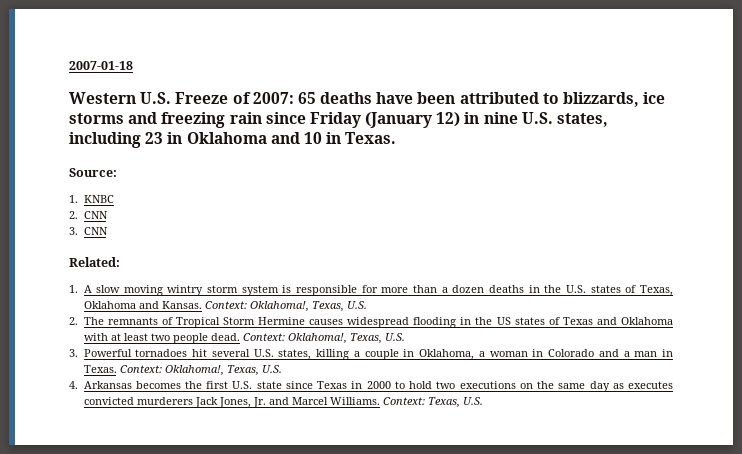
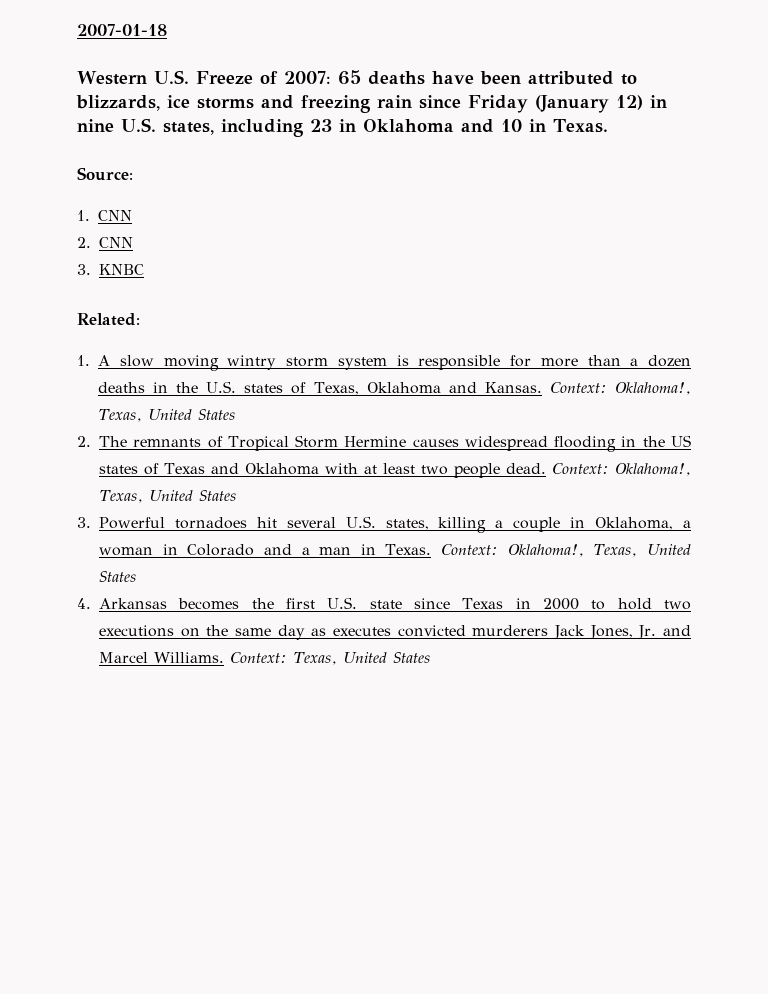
- 1. KNBC
+ 1. CNN
- 3. CNN
+ 3. KNBC
- 1. A slow moving wintry storm system is responsible for more than a dozen deaths in the U.S. states of Texas, Oklahoma and Kansas. Context: Oklahoma!, Texas, U.S.
+ 1. A slow moving wintry storm system is responsible for more than a dozen deaths in the U.S. states of Texas, Oklahoma and Kansas. Context: Oklahoma!, Texas, United States
- 2. The remnants of Tropical Storm Hermine causes widespread flooding in the US states of Texas and Oklahoma with at least two people dead. Context: Oklahoma!, Texas, U.S.
+ 2. The remnants of Tropical Storm Hermine causes widespread flooding in the US states of Texas and Oklahoma with at least two people dead. Context: Oklahoma!, Texas, United States
- 3. Powerful tornadoes hit several U.S. states, killing a couple in Oklahoma, a woman in Colorado and a man in Texas. Context: Oklahoma!, Texas, U.S.
+ 3. Powerful tornadoes hit several U.S. states, killing a couple in Oklahoma, a woman in Colorado and a man in Texas. Context: Oklahoma!, Texas, United States
- Context: Texas, U.S.
+ Context: Texas, United States

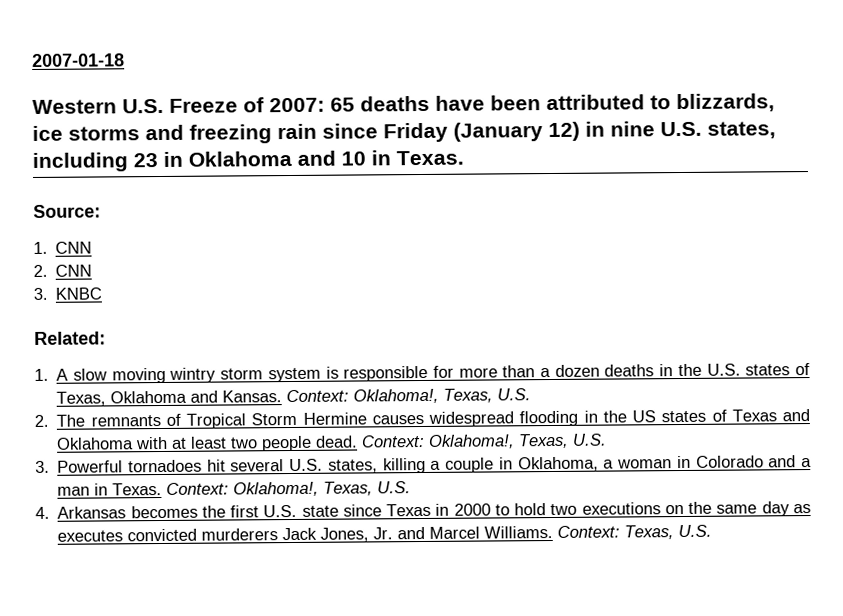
- 1. A slow moving wintry storm system is responsible for more than a dozen deaths in the U.S. states of Texas, Oklahoma and Kansas. Context: Oklahoma!, Texas, United States
+ 1. A slow moving wintry storm system is responsible for more than a dozen deaths in the U.S. states of Texas, Oklahoma and Kansas. Context: Oklahoma!, Texas, U.S.
- 2. The remnants of Tropical Storm Hermine causes widespread flooding in the US states of Texas and Oklahoma with at least two people dead. Context: Oklahoma!, Texas, United States
+ 2. The remnants of Tropical Storm Hermine causes widespread flooding in the US states of Texas and Oklahoma with at least two people dead. Context: Oklahoma!, Texas, U.S.
- 3. Powerful tornadoes hit several U.S. states, killing a couple in Oklahoma, a woman in Colorado and a man in Texas. Context: Oklahoma!, Texas, United States
+ 3. Powerful tornadoes hit several U.S. states, killing a couple in Oklahoma, a woman in Colorado and a man in Texas. Context: Oklahoma!, Texas, U.S.
- Context: Texas, United States
+ Context: Texas, U.S.

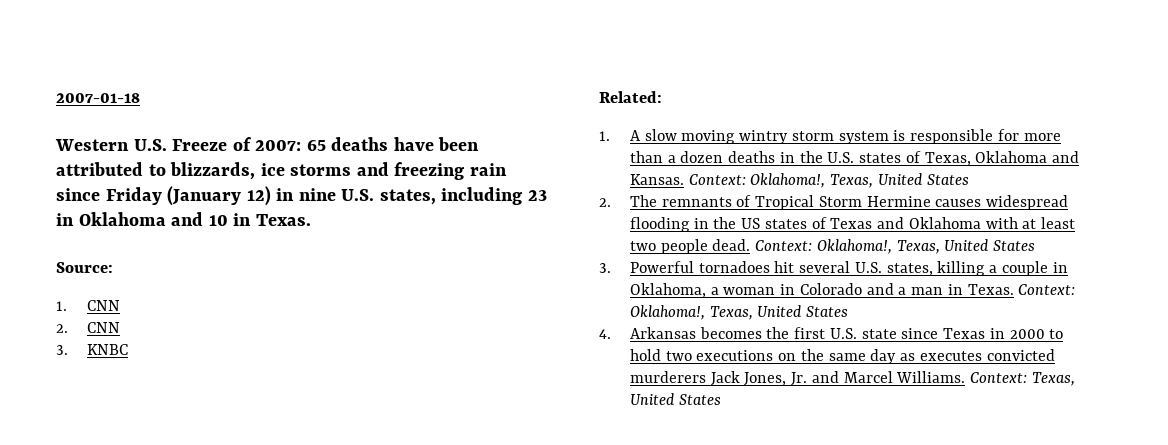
- 1. A slow moving wintry storm system is responsible for more than a dozen deaths in the U.S. states of Texas, Oklahoma and Kansas. Context: Oklahoma!, Texas, U.S.
+ 1. A slow moving wintry storm system is responsible for more than a dozen deaths in the U.S. states of Texas, Oklahoma and Kansas. Context: Oklahoma!, Texas, United States
- 2. The remnants of Tropical Storm Hermine causes widespread flooding in the US states of Texas and Oklahoma with at least two people dead. Context: Oklahoma!, Texas, U.S.
+ 2. The remnants of Tropical Storm Hermine causes widespread flooding in the US states of Texas and Oklahoma with at least two people dead. Context: Oklahoma!, Texas, United States
- 3. Powerful tornadoes hit several U.S. states, killing a couple in Oklahoma, a woman in Colorado and a man in Texas. Context: Oklahoma!, Texas, U.S.
+ 3. Powerful tornadoes hit several U.S. states, killing a couple in Oklahoma, a woman in Colorado and a man in Texas. Context: Oklahoma!, Texas, United States
- Context: Texas, U.S.
+ Context: Texas, United States

